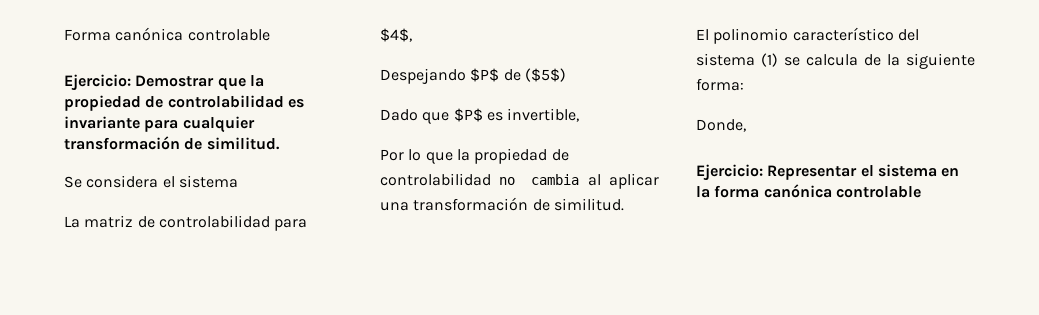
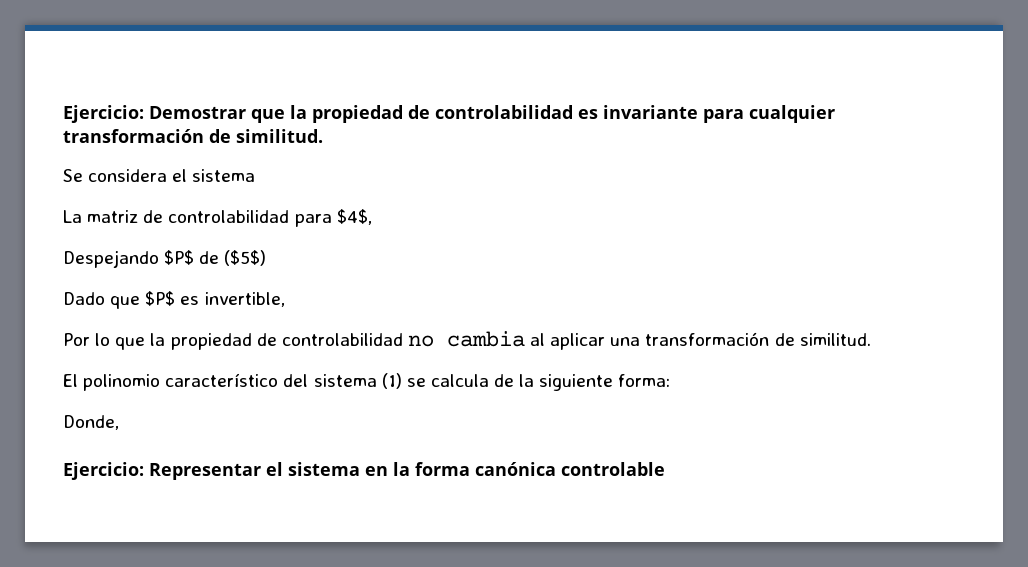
- Forma canónica controlable

